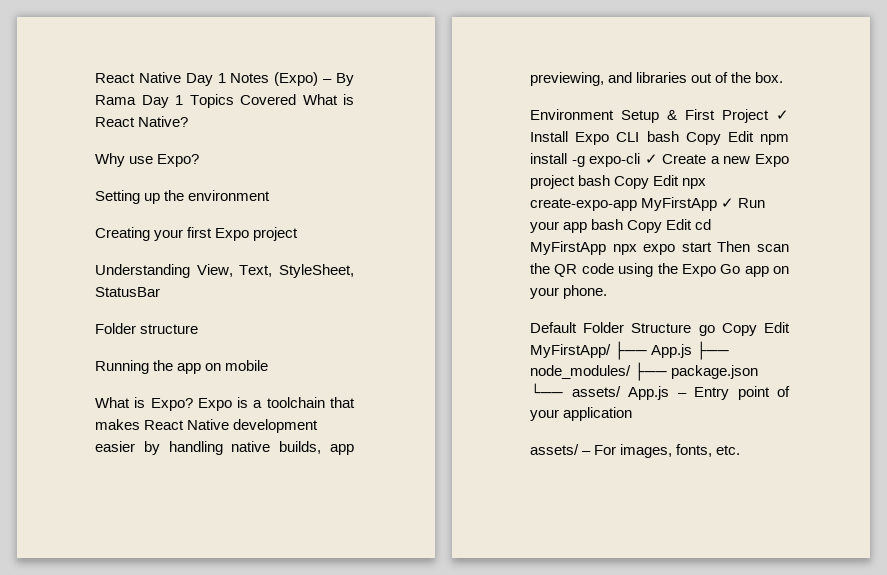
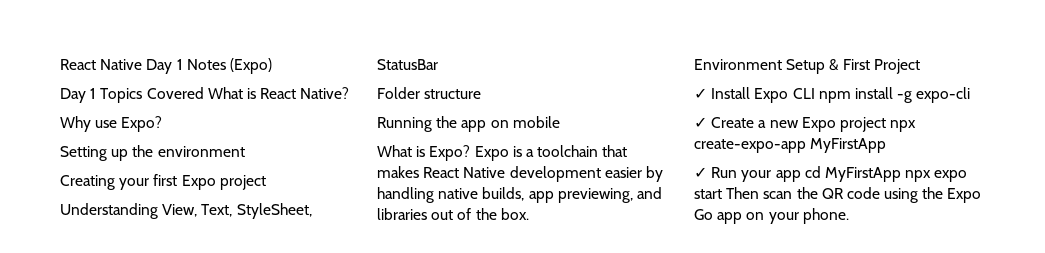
- React Native Day 1 Notes (Expo) – By Rama Day 1 Topics Covered What is React Native?
+ React Native Day 1 Notes (Expo)
+ Day 1 Topics Covered What is React Native?
- Environment Setup & First Project ✓ Install Expo CLI bash Copy Edit npm install -g expo-cli ✓ Create a new Expo project bash Copy Edit npx create-expo-app MyFirstApp ✓ Run your app bash Copy Edit cd MyFirstApp npx expo start Then scan the QR code using the Expo Go app on your phone.
+ Environment Setup & First Project
+ ✓ Install Expo CLI npm install -g expo-cli
+ ✓ Create a new Expo project npx create-expo-app MyFirstApp
+ ✓ Run your app cd MyFirstApp npx expo start Then scan the QR code using the Expo Go app on your phone.
- Default Folder Structure go Copy Edit MyFirstApp/ ├── App.js ├── node_modules/ ├── package.json └── assets/ App.js – Entry point of your application
- assets/ – For images, fonts, etc.

